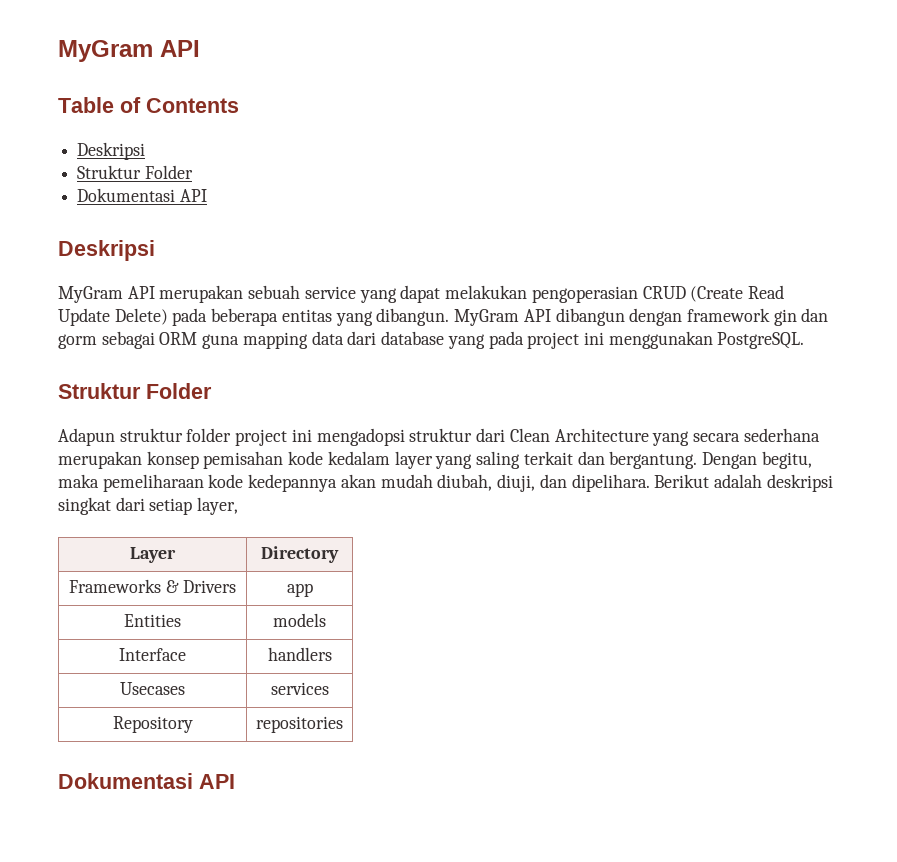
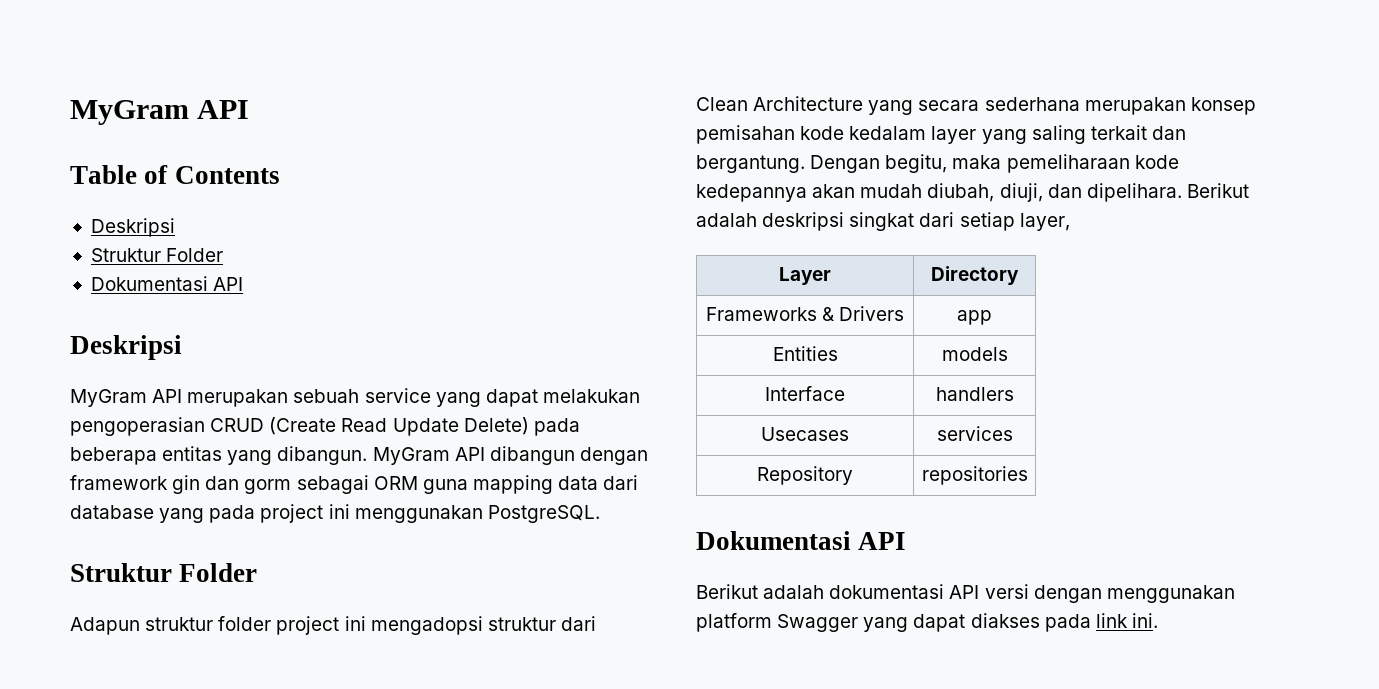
+ Berikut adalah dokumentasi API versi dengan menggunakan platform Swagger yang dapat diakses pada link ini.

